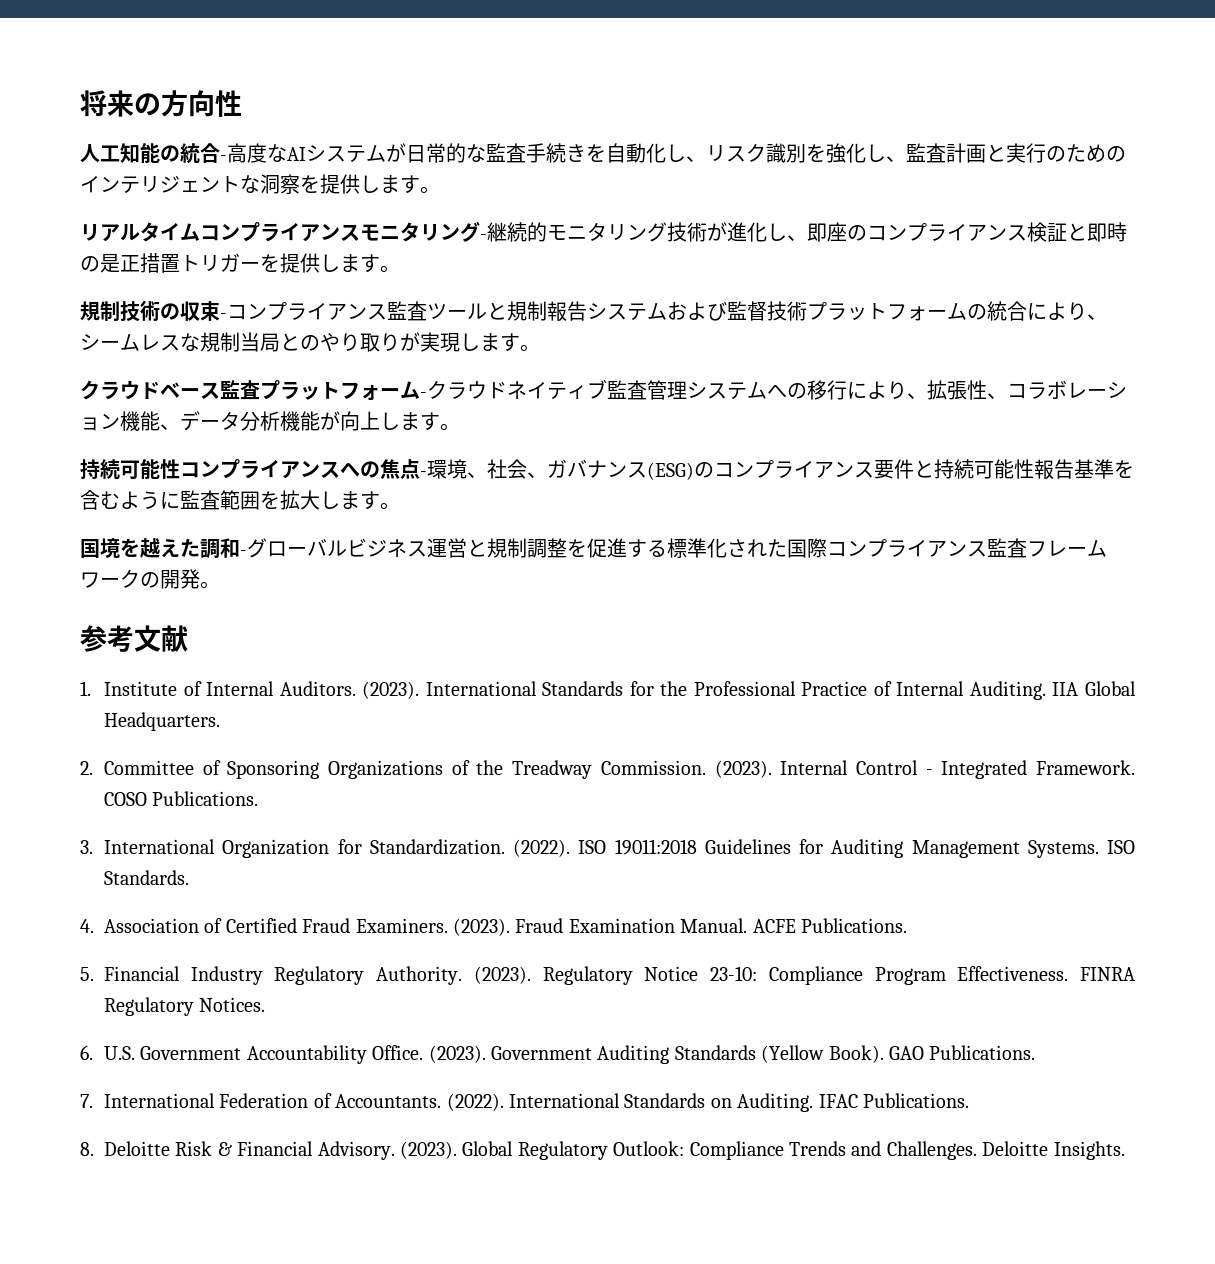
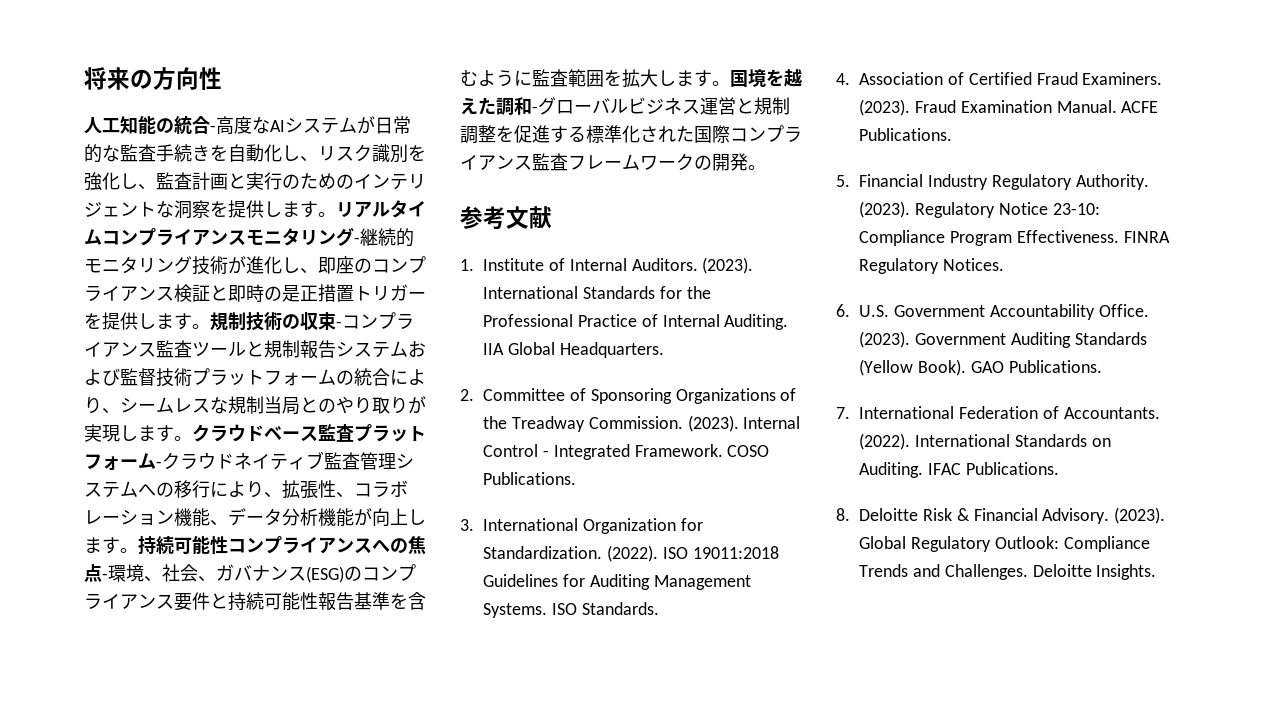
- 人工知能の統合-高度なAIシステムが日常的な監査手続きを自動化し、リスク識別を強化し、監査計画と実行のためのインテリジェントな洞察を提供します。
- リアルタイムコンプライアンスモニタリング-継続的モニタリング技術が進化し、即座のコンプライアンス検証と即時の是正措置トリガーを提供します。
- 規制技術の収束-コンプライアンス監査ツールと規制報告システムおよび監督技術プラットフォームの統合により、シームレスな規制当局とのやり取りが実現します。
- クラウドベース監査プラットフォーム-クラウドネイティブ監査管理システムへの移行により、拡張性、コラボレーション機能、データ分析機能が向上します。
- 持続可能性コンプライアンスへの焦点-環境、社会、ガバナンス(ESG)のコンプライアンス要件と持続可能性報告基準を含むように監査範囲を拡大します。
- 国境を越えた調和-グローバルビジネス運営と規制調整を促進する標準化された国際コンプライアンス監査フレームワークの開発。
+ 人工知能の統合-高度なAIシステムが日常的な監査手続きを自動化し、リスク識別を強化し、監査計画と実行のためのインテリジェントな洞察を提供します。リアルタイムコンプライアンスモニタリング-継続的モニタリング技術が進化し、即座のコンプライアンス検証と即時の是正措置トリガーを提供します。規制技術の収束-コンプライアンス監査ツールと規制報告システムおよび監督技術プラットフォームの統合により、シームレスな規制当局とのやり取りが実現します。クラウドベース監査プラットフォーム-クラウドネイティブ監査管理システムへの移行により、拡張性、コラボレーション機能、データ分析機能が向上します。持続可能性コンプライアンスへの焦点-環境、社会、ガバナンス(ESG)のコンプライアンス要件と持続可能性報告基準を含むように監査範囲を拡大します。国境を越えた調和-グローバルビジネス運営と規制調整を促進する標準化された国際コンプライアンス監査フレームワークの開発。

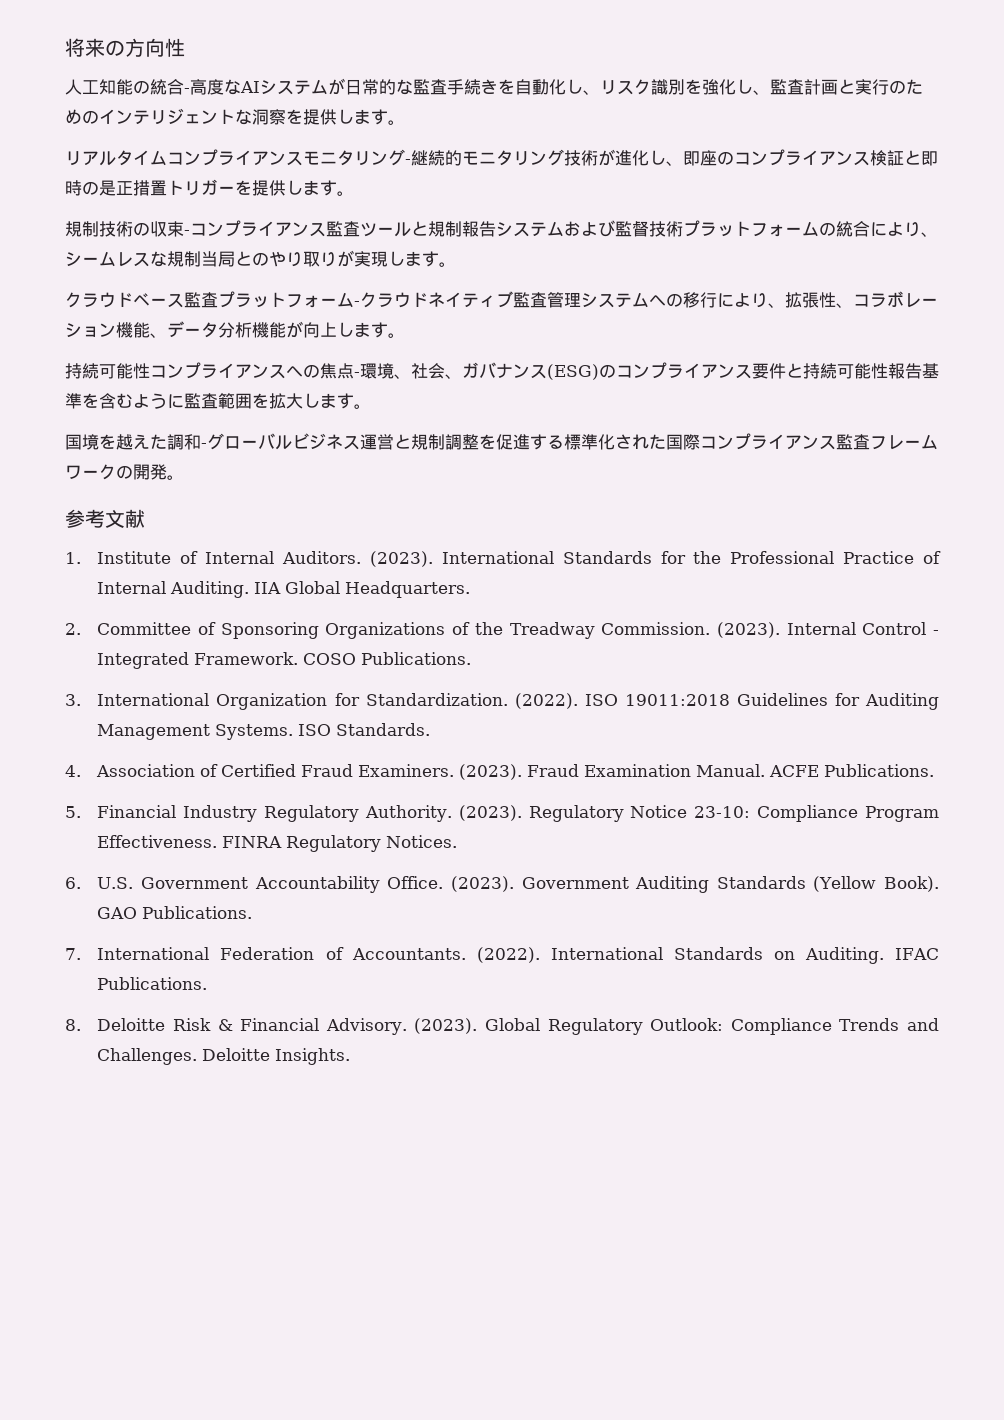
- 人工知能の統合-高度なAIシステムが日常的な監査手続きを自動化し、リスク識別を強化し、監査計画と実行のためのインテリジェントな洞察を提供します。リアルタイムコンプライアンスモニタリング-継続的モニタリング技術が進化し、即座のコンプライアンス検証と即時の是正措置トリガーを提供します。規制技術の収束-コンプライアンス監査ツールと規制報告システムおよび監督技術プラットフォームの統合により、シームレスな規制当局とのやり取りが実現します。クラウドベース監査プラットフォーム-クラウドネイティブ監査管理システムへの移行により、拡張性、コラボレーション機能、データ分析機能が向上します。持続可能性コンプライアンスへの焦点-環境、社会、ガバナンス(ESG)のコンプライアンス要件と持続可能性報告基準を含むように監査範囲を拡大します。国境を越えた調和-グローバルビジネス運営と規制調整を促進する標準化された国際コンプライアンス監査フレームワークの開発。
+ 人工知能の統合-高度なAIシステムが日常的な監査手続きを自動化し、リスク識別を強化し、監査計画と実行のためのインテリジェントな洞察を提供します。
+ リアルタイムコンプライアンスモニタリング-継続的モニタリング技術が進化し、即座のコンプライアンス検証と即時の是正措置トリガーを提供します。
+ 規制技術の収束-コンプライアンス監査ツールと規制報告システムおよび監督技術プラットフォームの統合により、シームレスな規制当局とのやり取りが実現します。
+ クラウドベース監査プラットフォーム-クラウドネイティブ監査管理システムへの移行により、拡張性、コラボレーション機能、データ分析機能が向上します。
+ 持続可能性コンプライアンスへの焦点-環境、社会、ガバナンス(ESG)のコンプライアンス要件と持続可能性報告基準を含むように監査範囲を拡大します。
+ 国境を越えた調和-グローバルビジネス運営と規制調整を促進する標準化された国際コンプライアンス監査フレームワークの開発。

